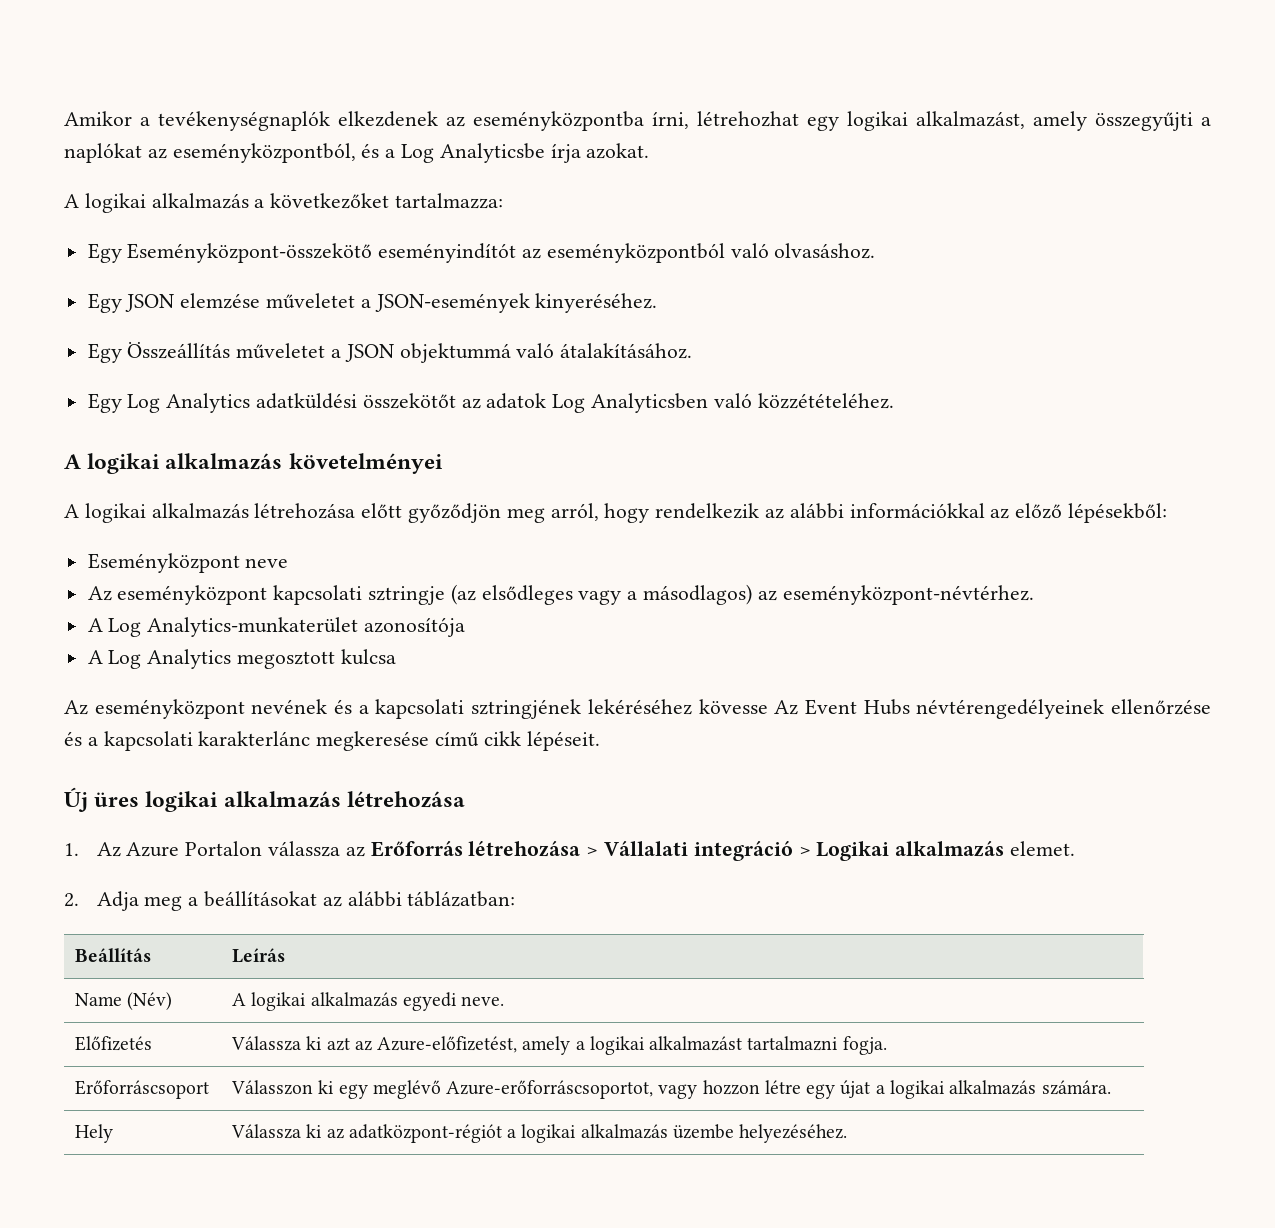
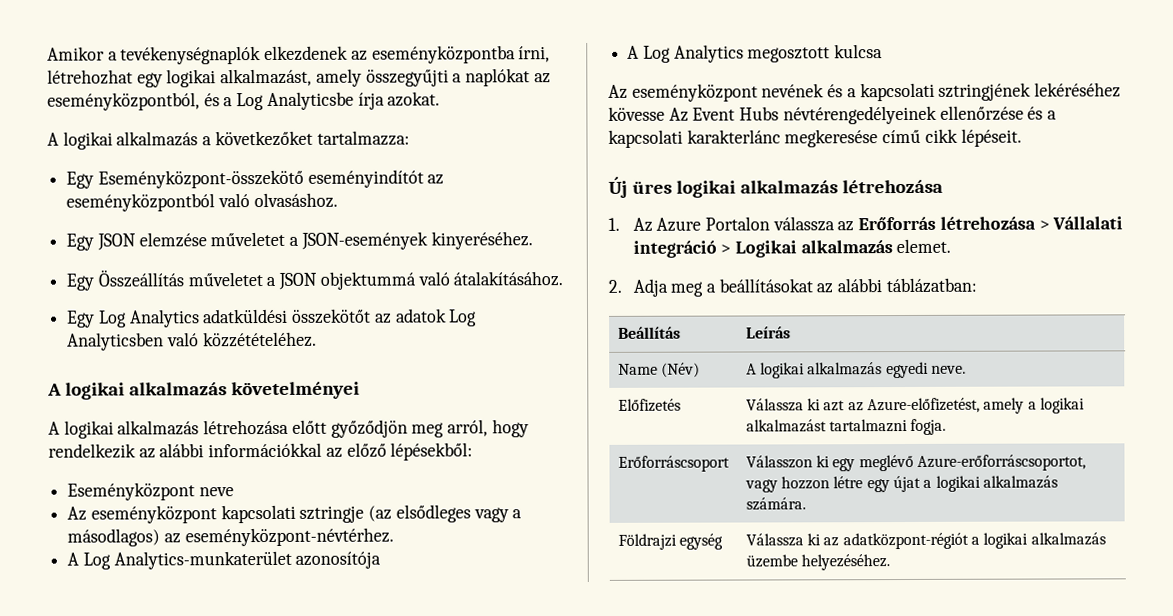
- Hely | Válassza ki az adatközpont-régiót a logikai alkalmazás üzembe helyezéséhez.
+ Földrajzi egység | Válassza ki az adatközpont-régiót a logikai alkalmazás üzembe helyezéséhez.

